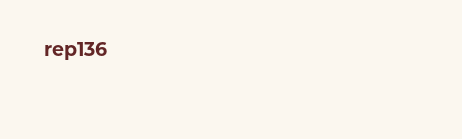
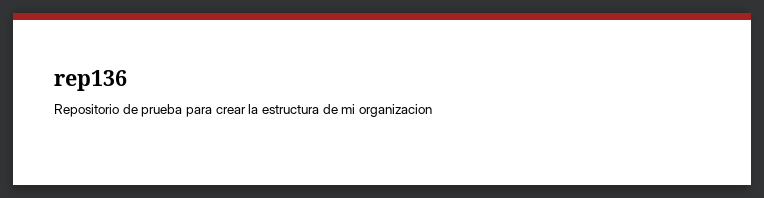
+ Repositorio de prueba para crear la estructura de mi organizacion

